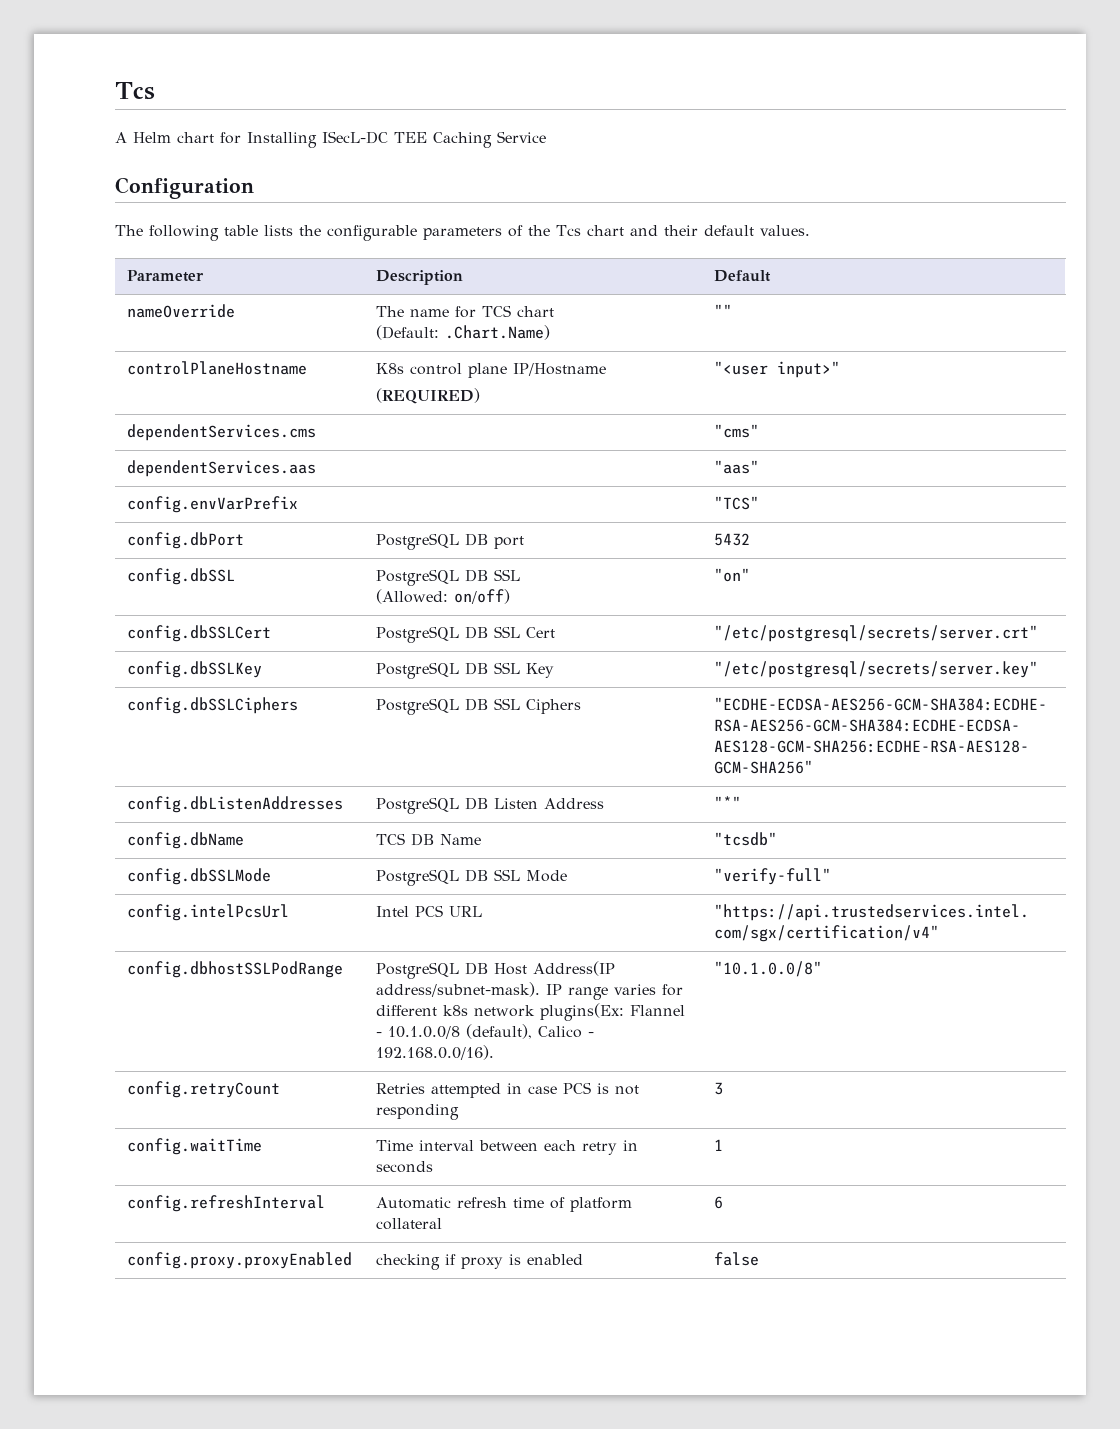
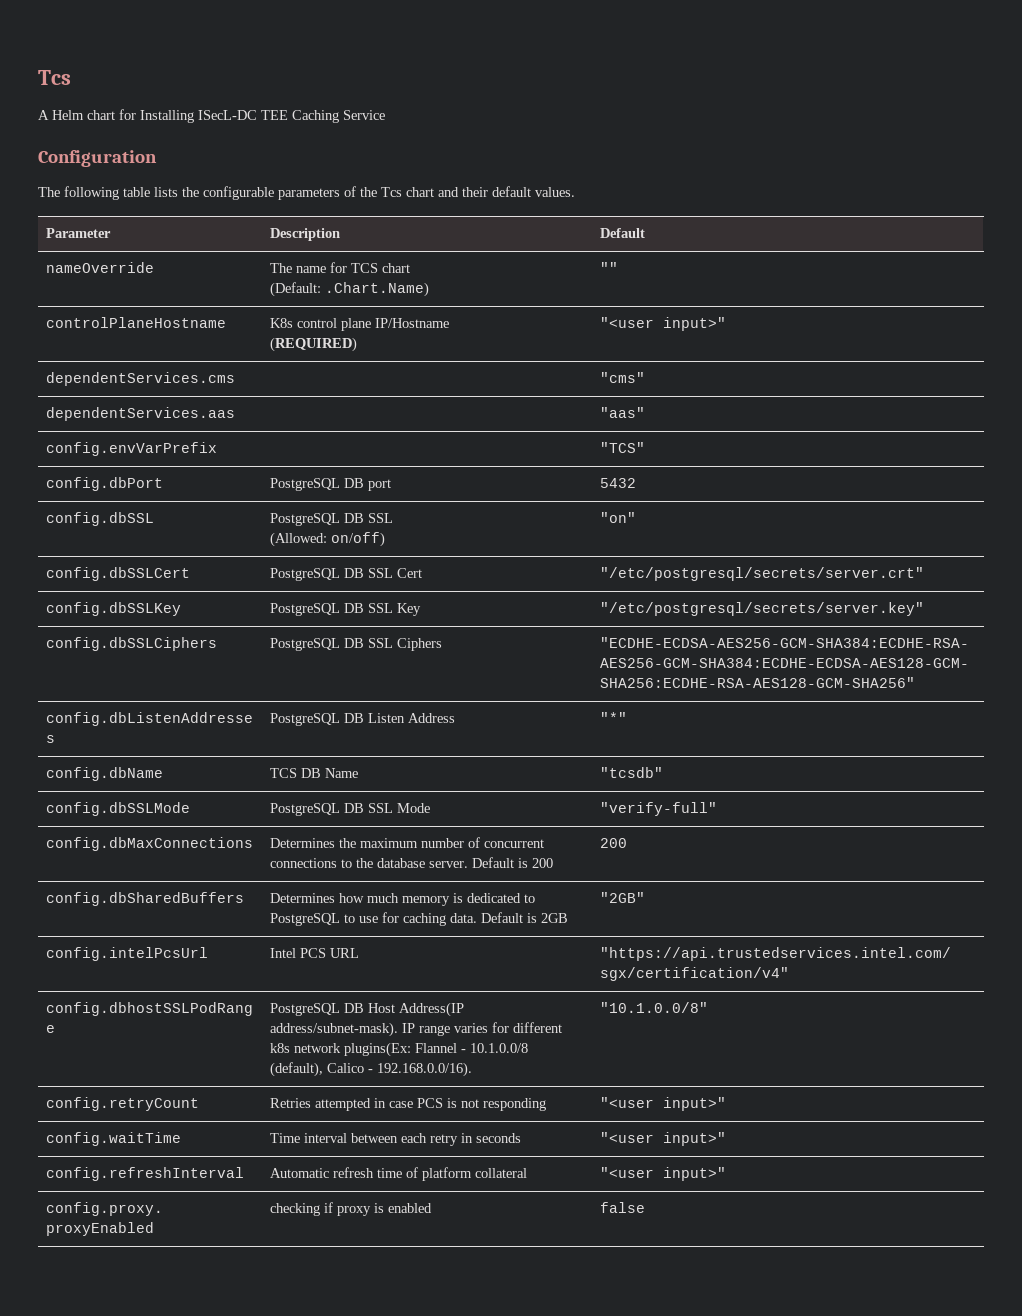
+ config.dbMaxConnections | Determines the maximum number of concurrent connections to the database server. Default is 200 | 200
+ config.dbSharedBuffers | Determines how much memory is dedicated to PostgreSQL to use for caching data. Default is 2GB | "2GB"
- config.retryCount | Retries attempted in case PCS is not responding | 3
+ config.retryCount | Retries attempted in case PCS is not responding | "<user input>"
- config.waitTime | Time interval between each retry in seconds | 1
+ config.waitTime | Time interval between each retry in seconds | "<user input>"
- config.refreshInterval | Automatic refresh time of platform collateral | 6
+ config.refreshInterval | Automatic refresh time of platform collateral | "<user input>"

